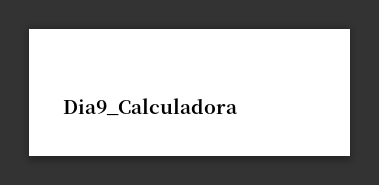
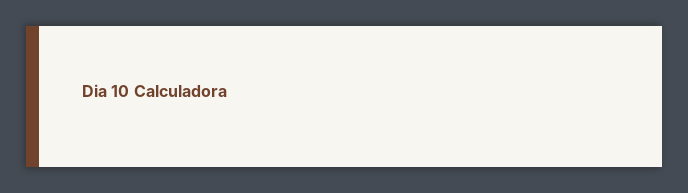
- Dia9_Calculadora
+ Dia 10 Calculadora

